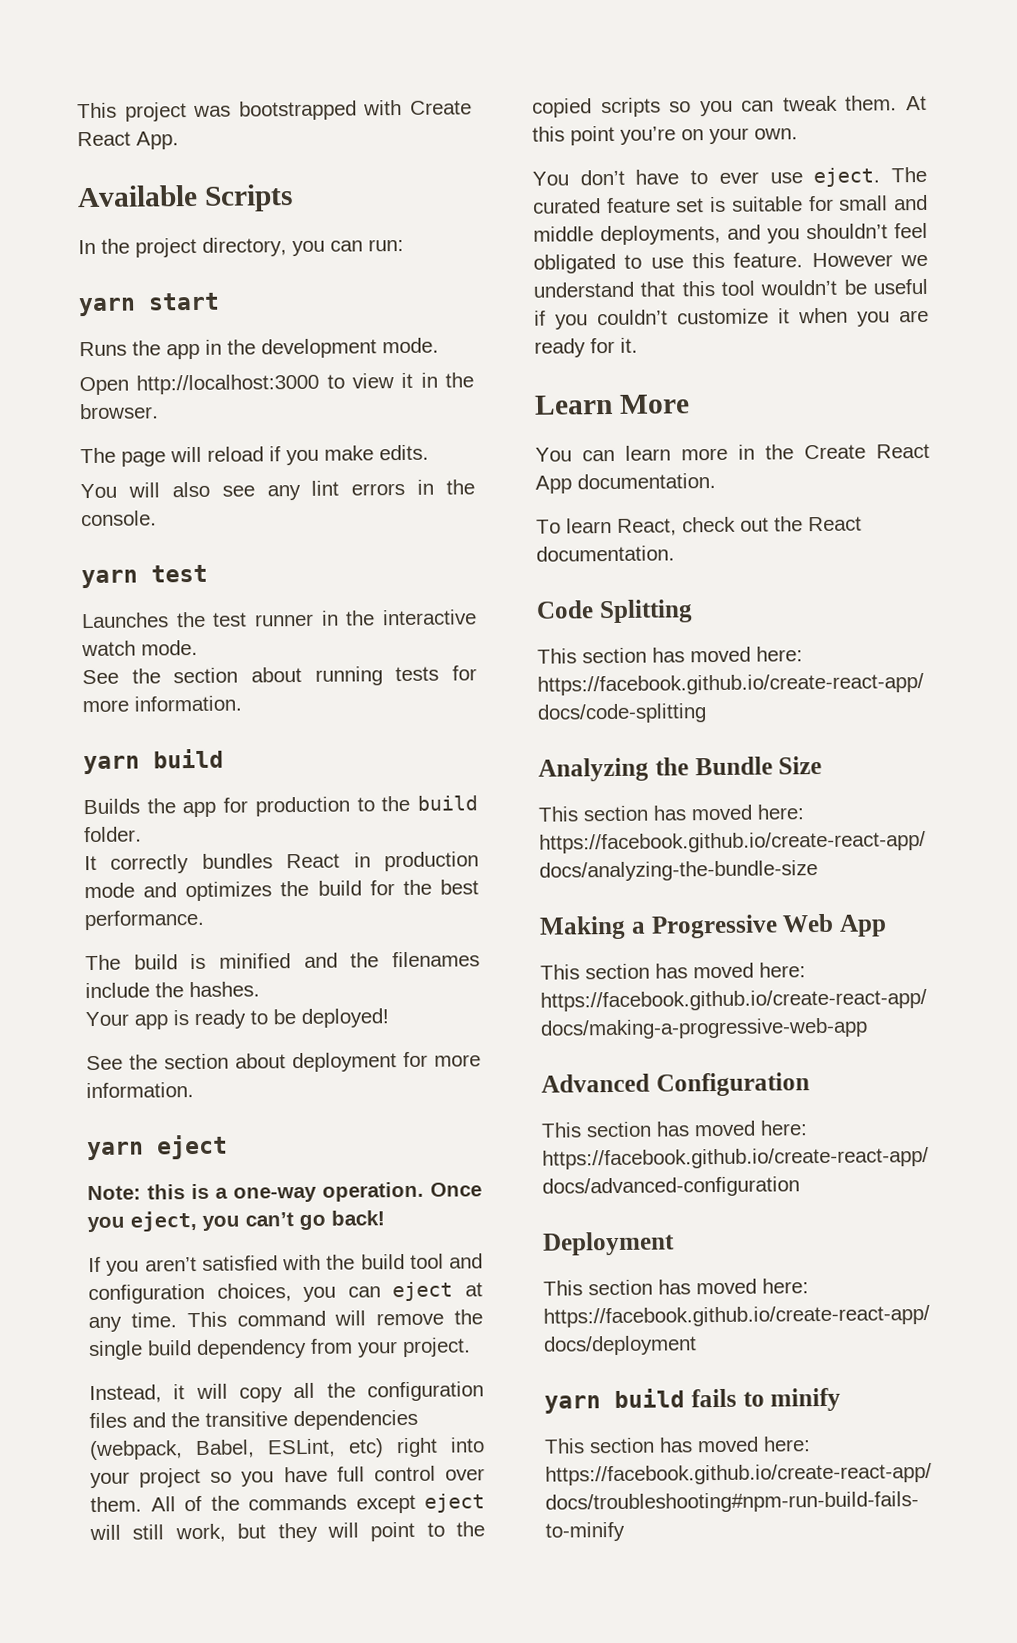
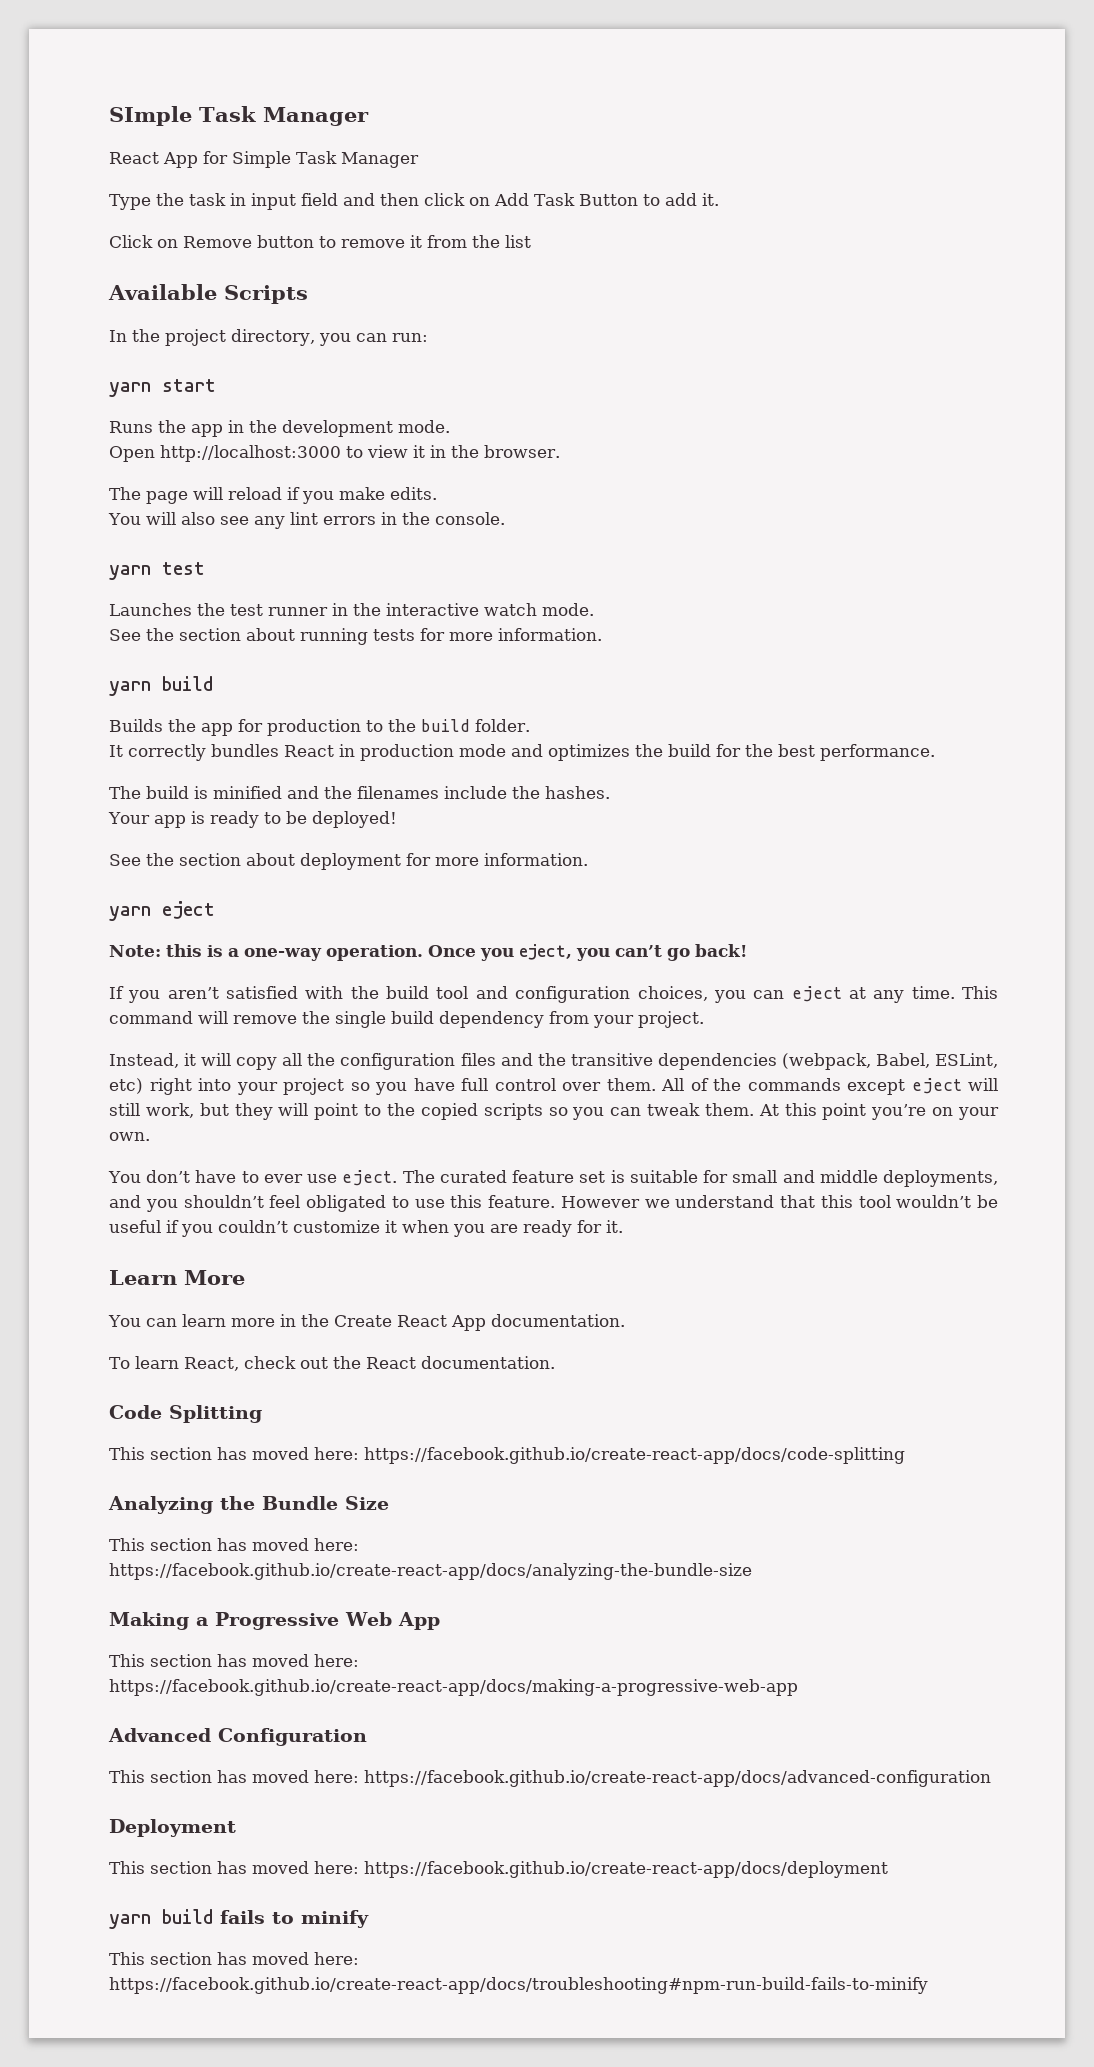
- This project was bootstrapped with Create React App.
+ SImple Task Manager
+ React App for Simple Task Manager
+ Type the task in input field and then click on Add Task Button to add it.
+ Click on Remove button to remove it from the list

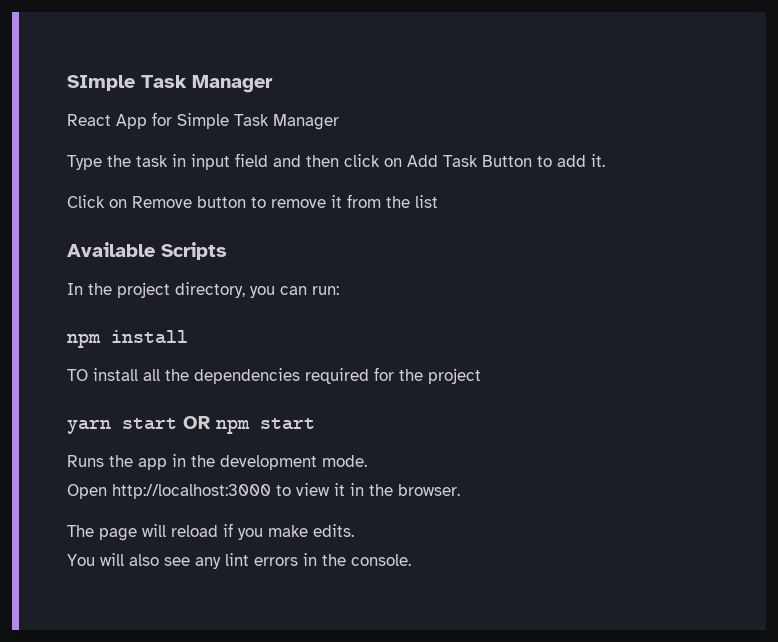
+ npm install
+ TO install all the dependencies required for the project
- yarn start
+ yarn start OR npm start
- yarn test
- Launches the test runner in the interactive watch mode.
- See the section about running tests for more information.
- yarn build
- Builds the app for production to the build folder.
- It correctly bundles React in production mode and optimizes the build for the best performance.
- The build is minified and the filenames include the hashes.
- Your app is ready to be deployed!
- See the section about deployment for more information.
- yarn eject
- Note: this is a one-way operation. Once you eject, you can’t go back!
- If you aren’t satisfied with the build tool and configuration choices, you can eject at any time. This command will remove the single build dependency from your project.
- Instead, it will copy all the configuration files and the transitive dependencies (webpack, Babel, ESLint, etc) right into your project so you have full control over them. All of the commands except eject will still work, but they will point to the copied scripts so you can tweak them. At this point you’re on your own.
- You don’t have to ever use eject. The curated feature set is suitable for small and middle deployments, and you shouldn’t feel obligated to use this feature. However we understand that this tool wouldn’t be useful if you couldn’t customize it when you are ready for it.
- Learn More
- You can learn more in the Create React App documentation.
- To learn React, check out the React documentation.
- Code Splitting
- This section has moved here: https://facebook.github.io/create-react-app/docs/code-splitting
- Analyzing the Bundle Size
- This section has moved here: https://facebook.github.io/create-react-app/docs/analyzing-the-bundle-size
- Making a Progressive Web App
- This section has moved here: https://facebook.github.io/create-react-app/docs/making-a-progressive-web-app
- Advanced Configuration
- This section has moved here: https://facebook.github.io/create-react-app/docs/advanced-configuration
- Deployment
- This section has moved here: https://facebook.github.io/create-react-app/docs/deployment
- yarn build fails to minify
- This section has moved here: https://facebook.github.io/create-react-app/docs/troubleshooting#npm-run-build-fails-to-minify

